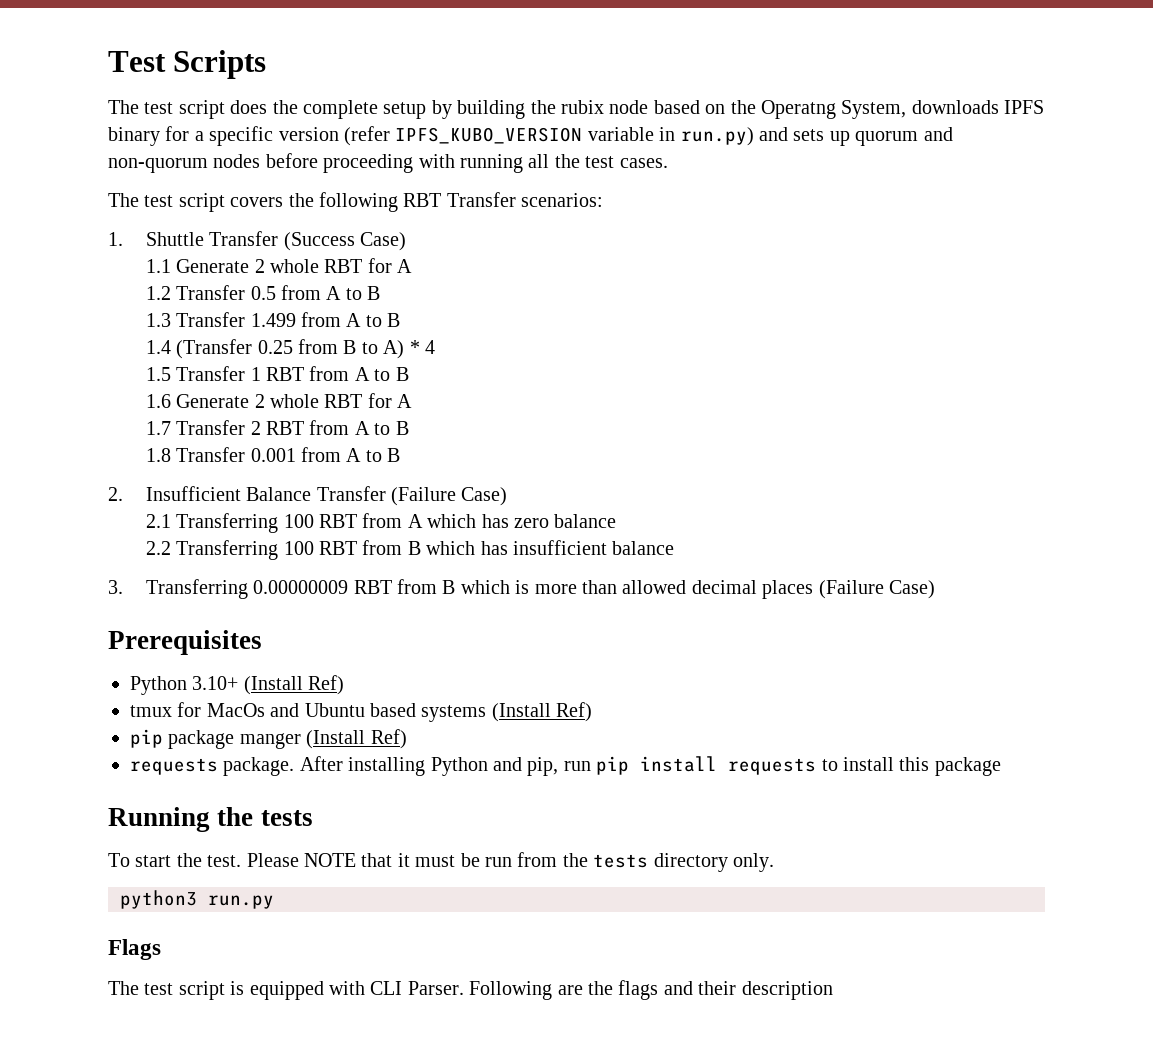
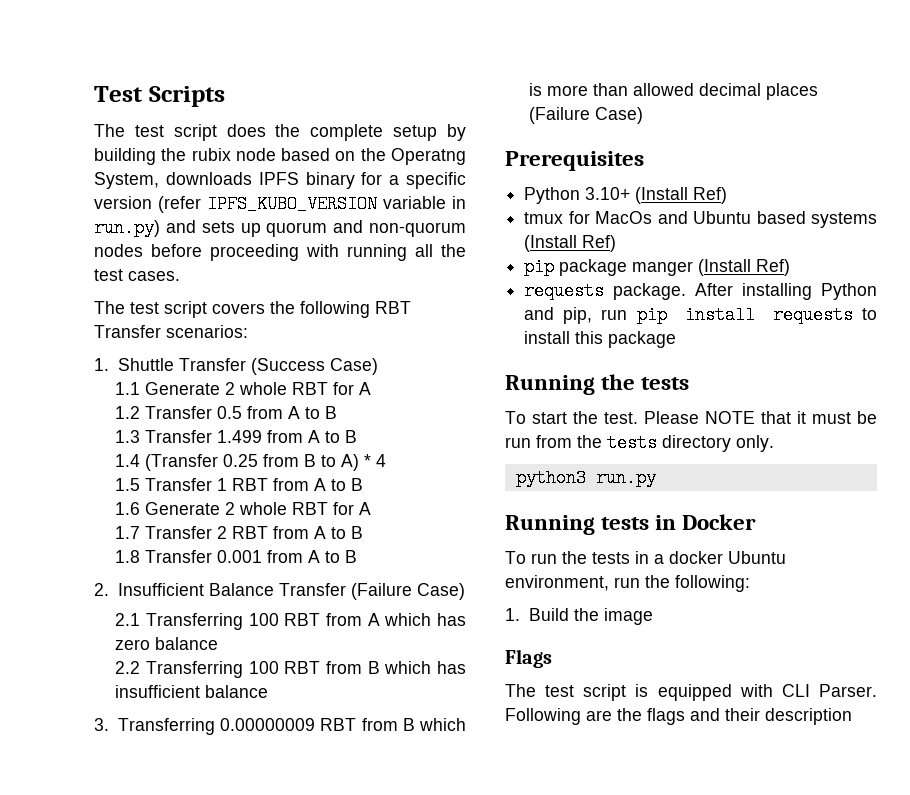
+ Running tests in Docker
+ To run the tests in a docker Ubuntu environment, run the following:
+ 1. Build the image

